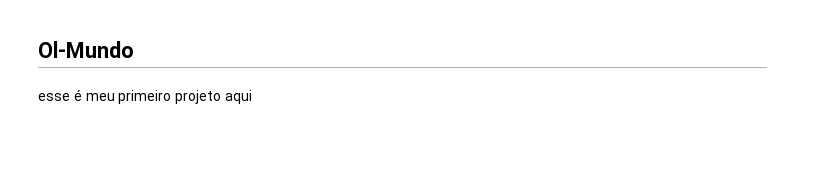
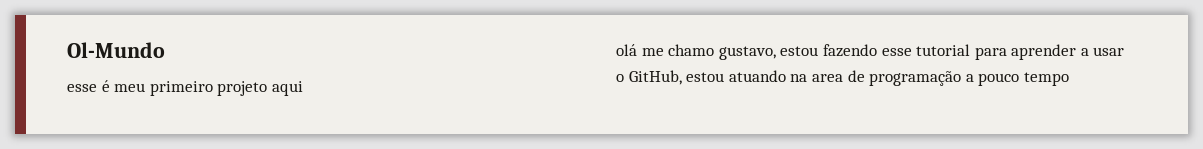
+ olá me chamo gustavo, estou fazendo esse tutorial para aprender a usar o GitHub, estou atuando na area de programação a pouco tempo

